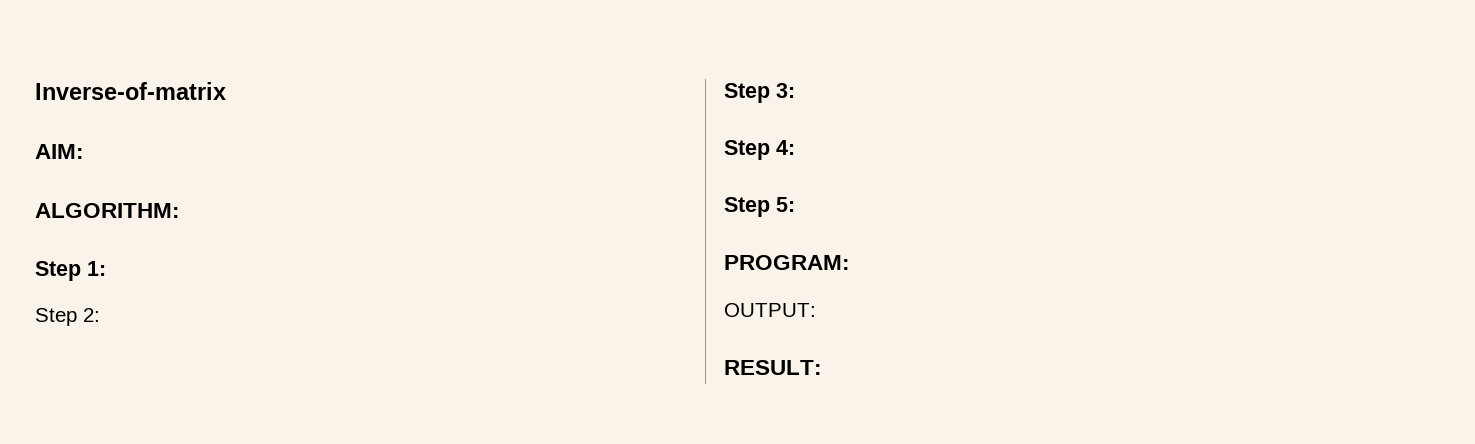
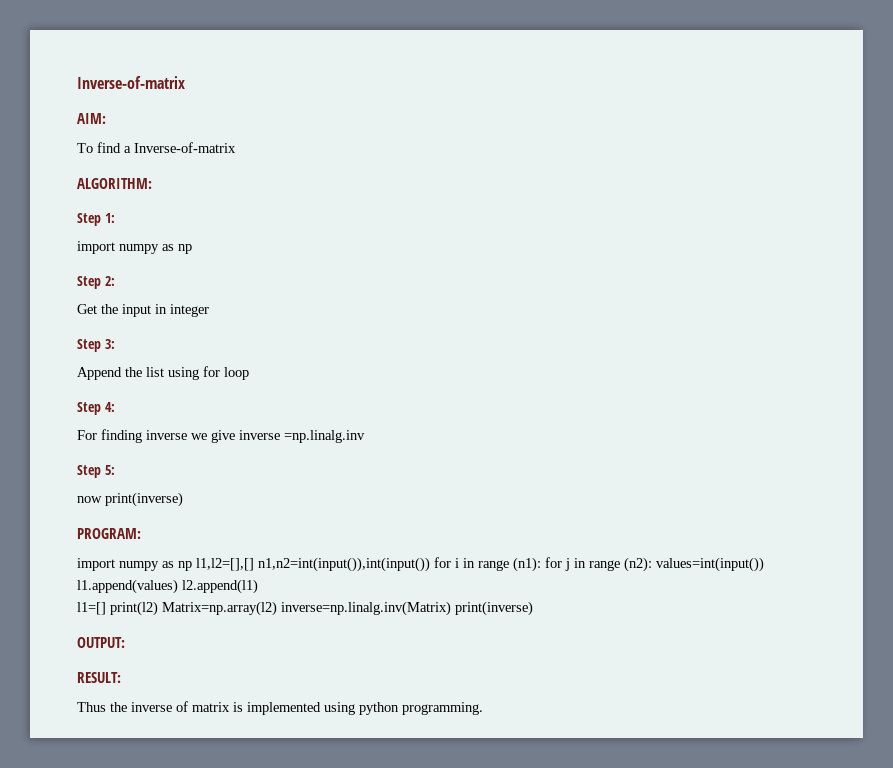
+ To find a Inverse-of-matrix
  Step 1:
+ import numpy as np
  Step 2:
+ Get the input in integer
  Step 3:
+ Append the list using for loop
  Step 4:
+ For finding inverse we give inverse =np.linalg.inv
+ now print(inverse)
+ import numpy as np l1,l2=[],[] n1,n2=int(input()),int(input()) for i in range (n1): for j in range (n2): values=int(input()) l1.append(values) l2.append(l1)
+ l1=[] print(l2) Matrix=np.array(l2) inverse=np.linalg.inv(Matrix) print(inverse)
  OUTPUT:
  RESULT:
+ Thus the inverse of matrix is implemented using python programming.

